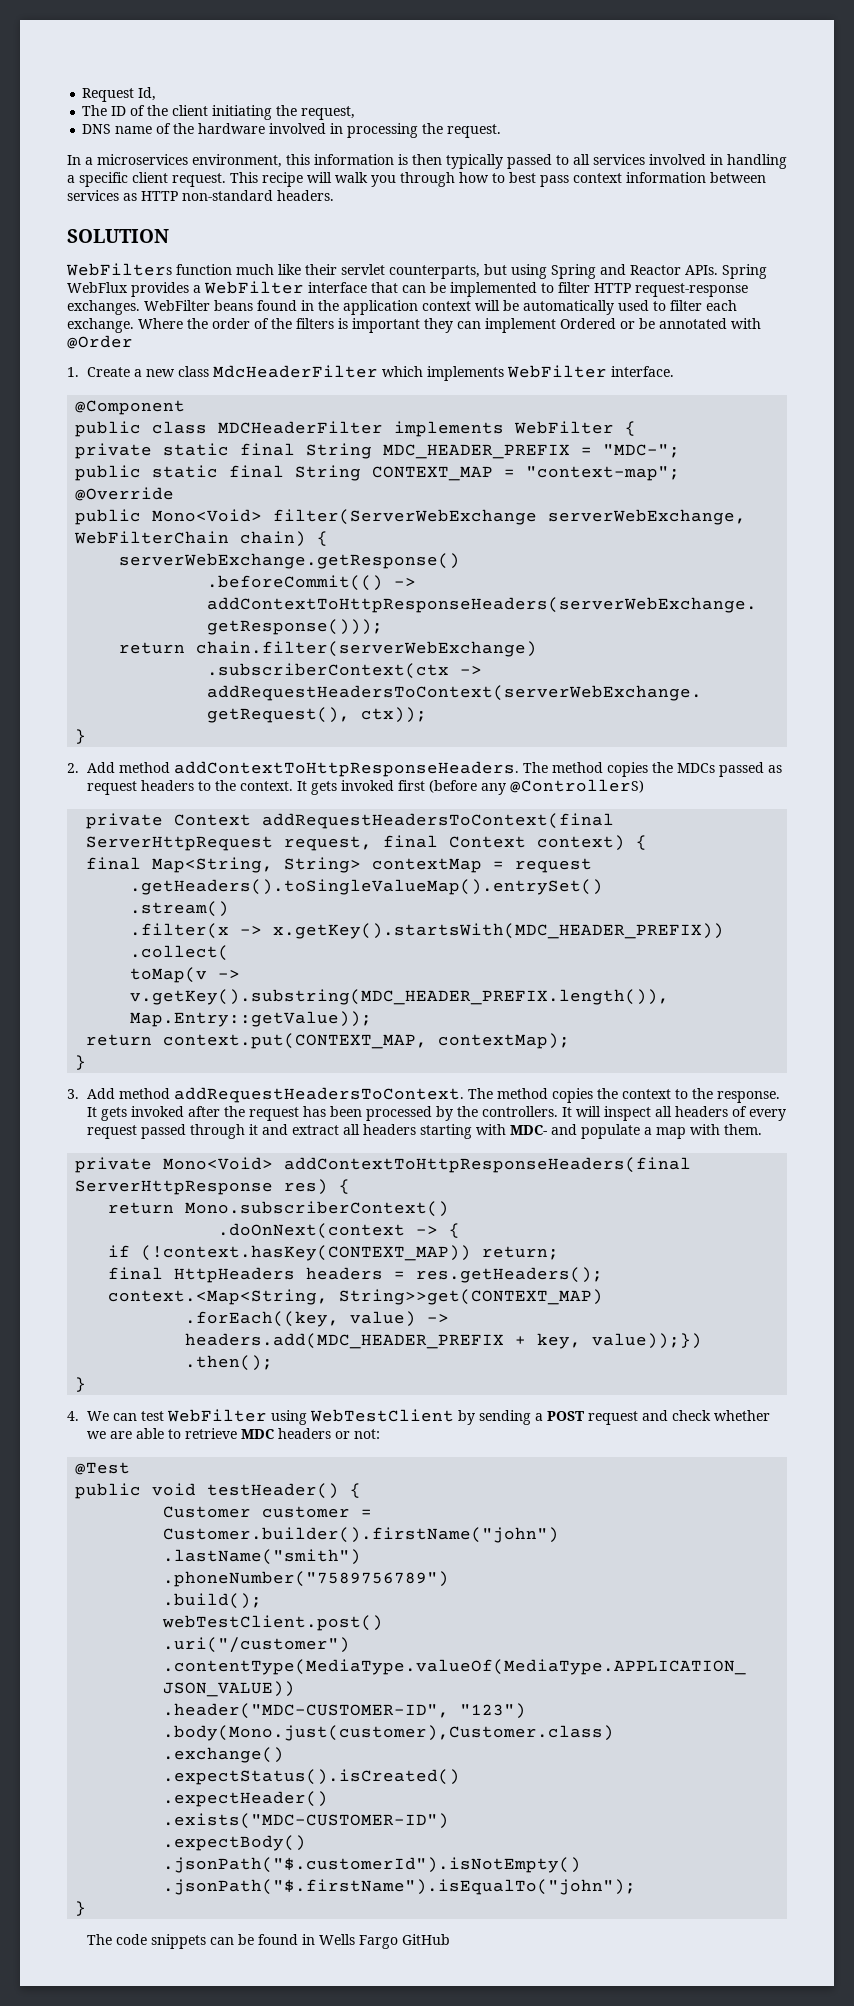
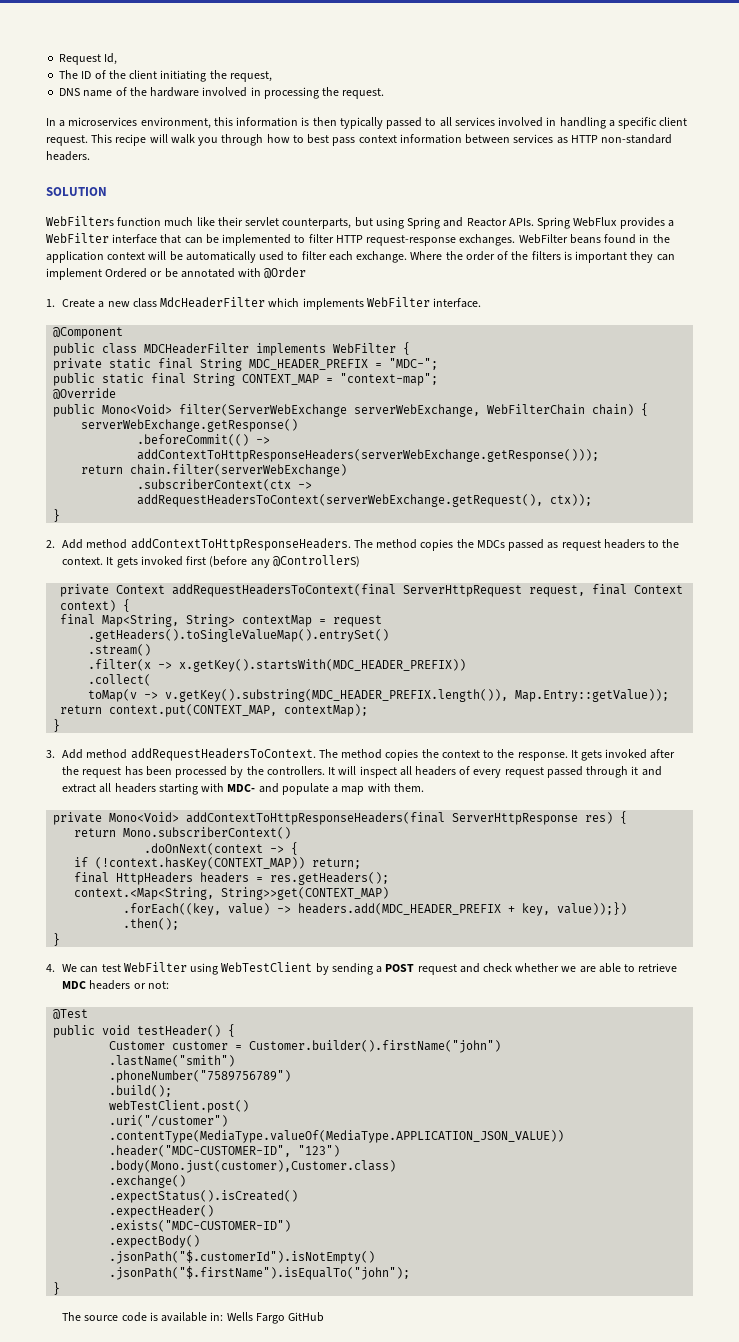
- The code snippets can be found in Wells Fargo GitHub
+ The source code is available in: Wells Fargo GitHub

